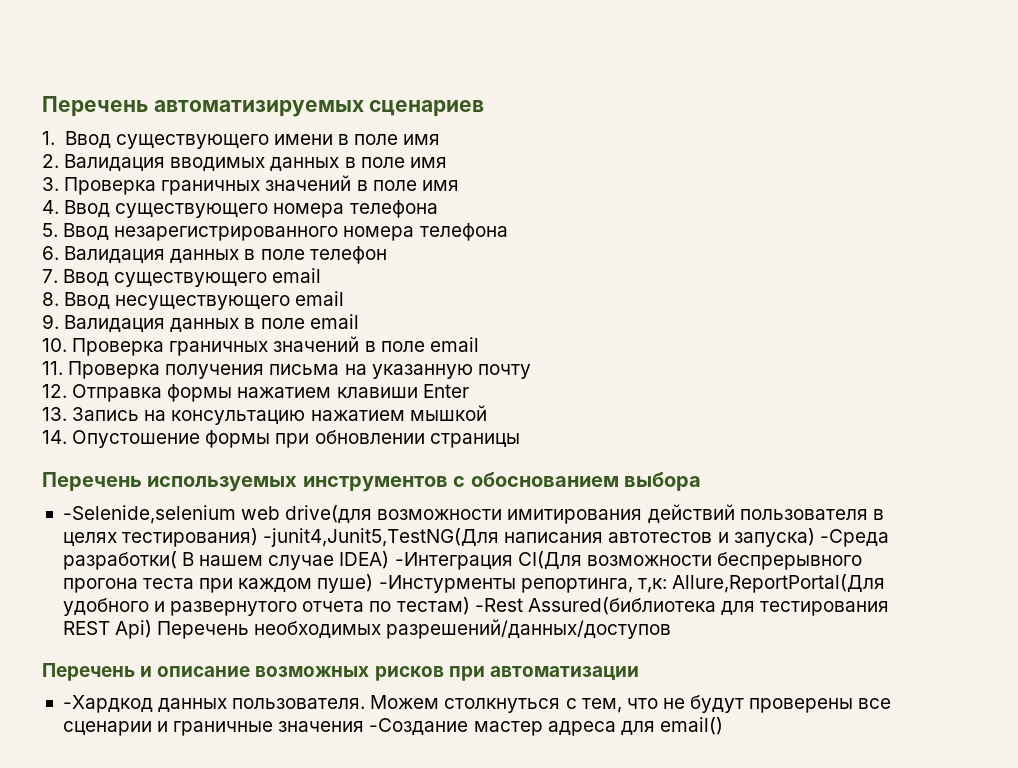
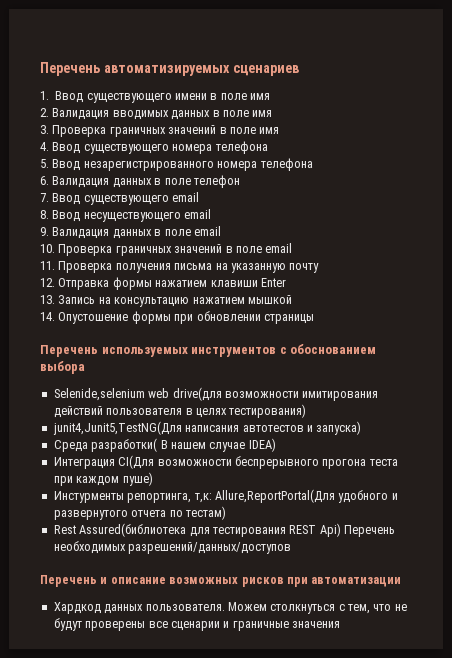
- -Selenide,selenium web drive(для возможности имитирования действий пользователя в целях тестирования) -junit4,Junit5,TestNG(Для написания автотестов и запуска) -Среда разработки( В нашем случае IDEA) -Интеграция CI(Для возможности беспрерывного прогона теста при каждом пуше) -Инстурменты репортинга, т,к: Allure,ReportPortal(Для удобного и развернутого отчета по тестам) -Rest Assured(библиотека для тестирования REST Api) Перечень необходимых разрешений/данных/доступов
+ Selenide,selenium web drive(для возможности имитирования действий пользователя в целях тестирования)
+ junit4,Junit5,TestNG(Для написания автотестов и запуска)
+ Среда разработки( В нашем случае IDEA)
+ Интеграция CI(Для возможности беспрерывного прогона теста при каждом пуше)
+ Инстурменты репортинга, т,к: Allure,ReportPortal(Для удобного и развернутого отчета по тестам)
+ Rest Assured(библиотека для тестирования REST Api) Перечень необходимых разрешений/данных/доступов
- -Хардкод данных пользователя.
+ Хардкод данных пользователя.
- Можем столкнуться с тем, что не будут проверены все сценарии и граничные значения -Создание мастер адреса для email()
+ Можем столкнуться с тем, что не будут проверены все сценарии и граничные значения

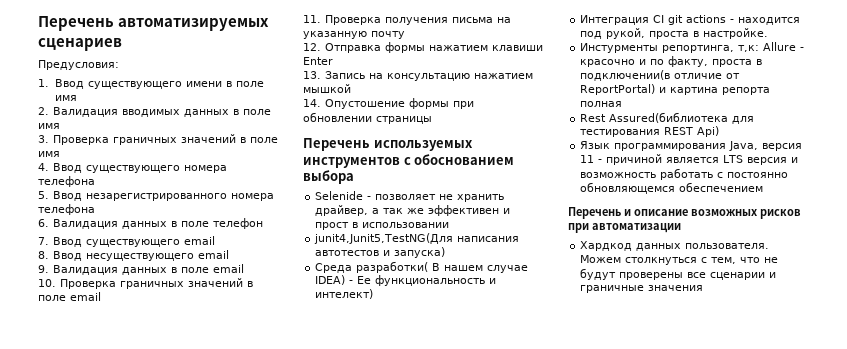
+ Предусловия:
- Selenide,selenium web drive(для возможности имитирования действий пользователя в целях тестирования)
+ Selenide - позволяет не хранить драйвер, а так же эффективен и прост в использовании
- Среда разработки( В нашем случае IDEA)
- Интеграция CI(Для возможности беспрерывного прогона теста при каждом пуше)
- Инстурменты репортинга, т,к: Allure,ReportPortal(Для удобного и развернутого отчета по тестам)
+ Среда разработки( В нашем случае IDEA) - Ее функциональность и интелект)
+ Интеграция CI git actions - находится под рукой, проста в настройке.
+ Инстурменты репортинга, т,к: Allure - красочно и по факту, проста в подключении(в отличие от ReportPortal) и картина репорта полная
- Rest Assured(библиотека для тестирования REST Api) Перечень необходимых разрешений/данных/доступов
+ Rest Assured(библиотека для тестирования REST Api)
+ Язык программирования Java, версия 11 - причиной является LTS версия и возможность работать с постоянно обновляющемся обеспечением

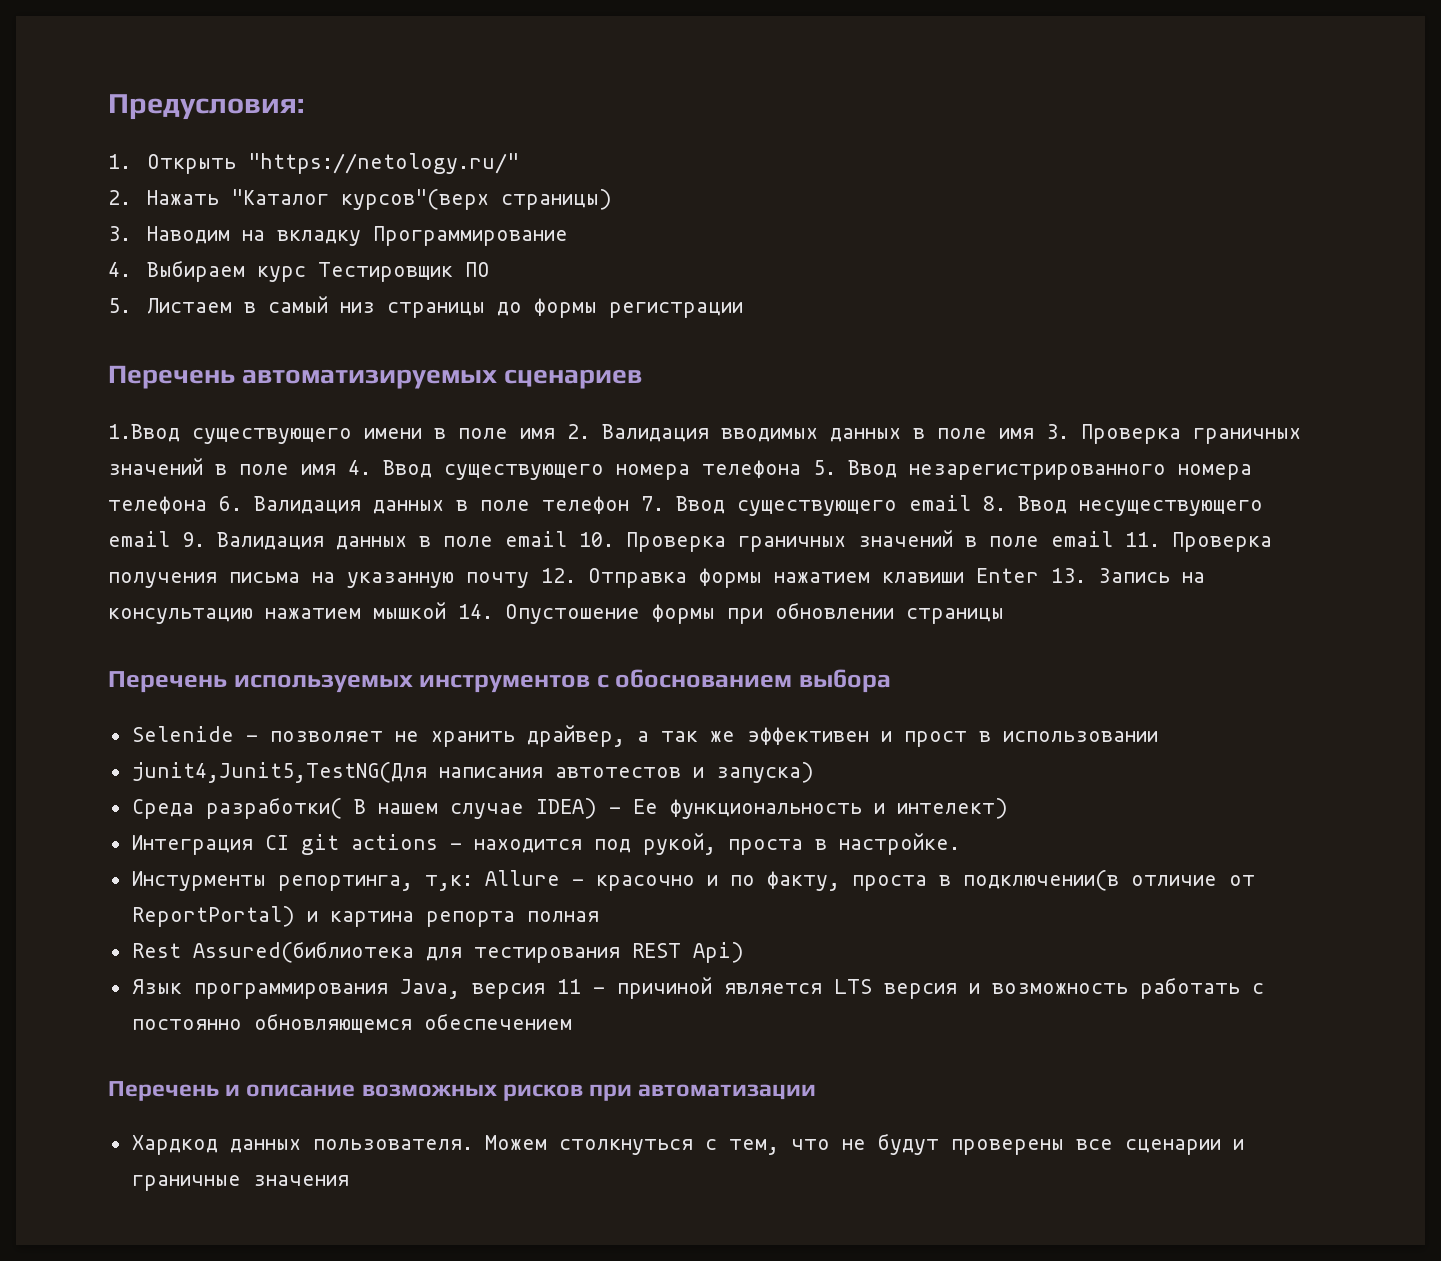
+ Предусловия:
+ 1. Открыть "https://netology.ru/"
+ 2. Нажать "Каталог курсов"(верх страницы)
+ 3. Наводим на вкладку Программирование
+ 4. Выбираем курс Тестировщик ПО
+ 5. Листаем в самый низ страницы до формы регистрации
- Предусловия:
- 1. Ввод существующего имени в поле имя
- 2. Валидация вводимых данных в поле имя
- 3. Проверка граничных значений в поле имя
- 4. Ввод существующего номера телефона
- 5. Ввод незарегистрированного номера телефона
- 6. Валидация данных в поле телефон
- 7. Ввод существующего email
- 8. Ввод несуществующего email
- 9. Валидация данных в поле email
- 10. Проверка граничных значений в поле email
- 11. Проверка получения письма на указанную почту
- 12. Отправка формы нажатием клавиши Enter
- 13. Запись на консультацию нажатием мышкой
- 14. Опустошение формы при обновлении страницы
+ 1.Ввод существующего имени в поле имя 2. Валидация вводимых данных в поле имя 3. Проверка граничных значений в поле имя 4. Ввод существующего номера телефона 5. Ввод незарегистрированного номера телефона 6. Валидация данных в поле телефон 7. Ввод существующего email 8. Ввод несуществующего email 9. Валидация данных в поле email 10. Проверка граничных значений в поле email 11. Проверка получения письма на указанную почту 12. Отправка формы нажатием клавиши Enter 13. Запись на консультацию нажатием мышкой 14. Опустошение формы при обновлении страницы

